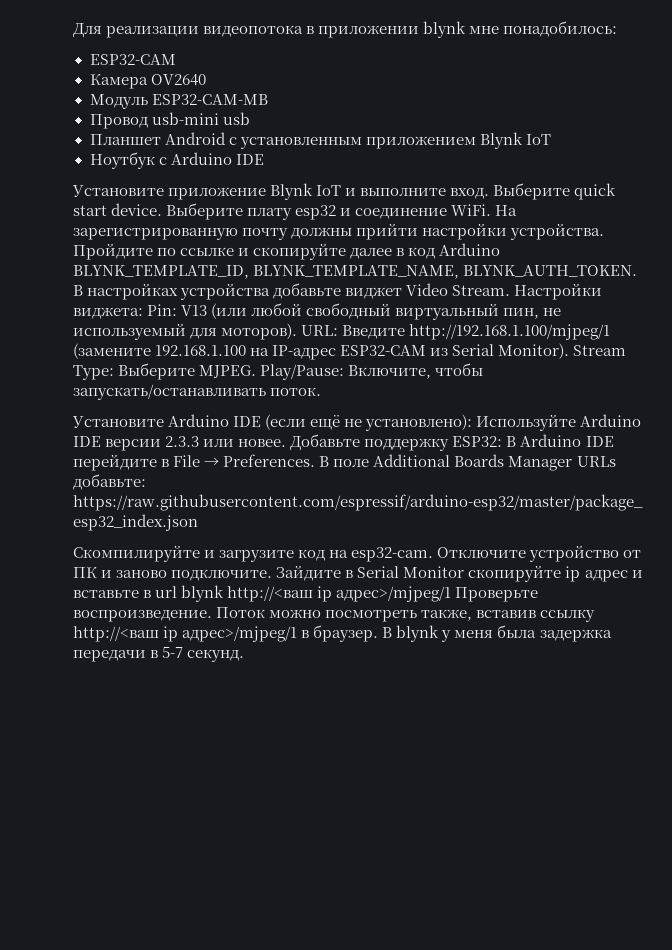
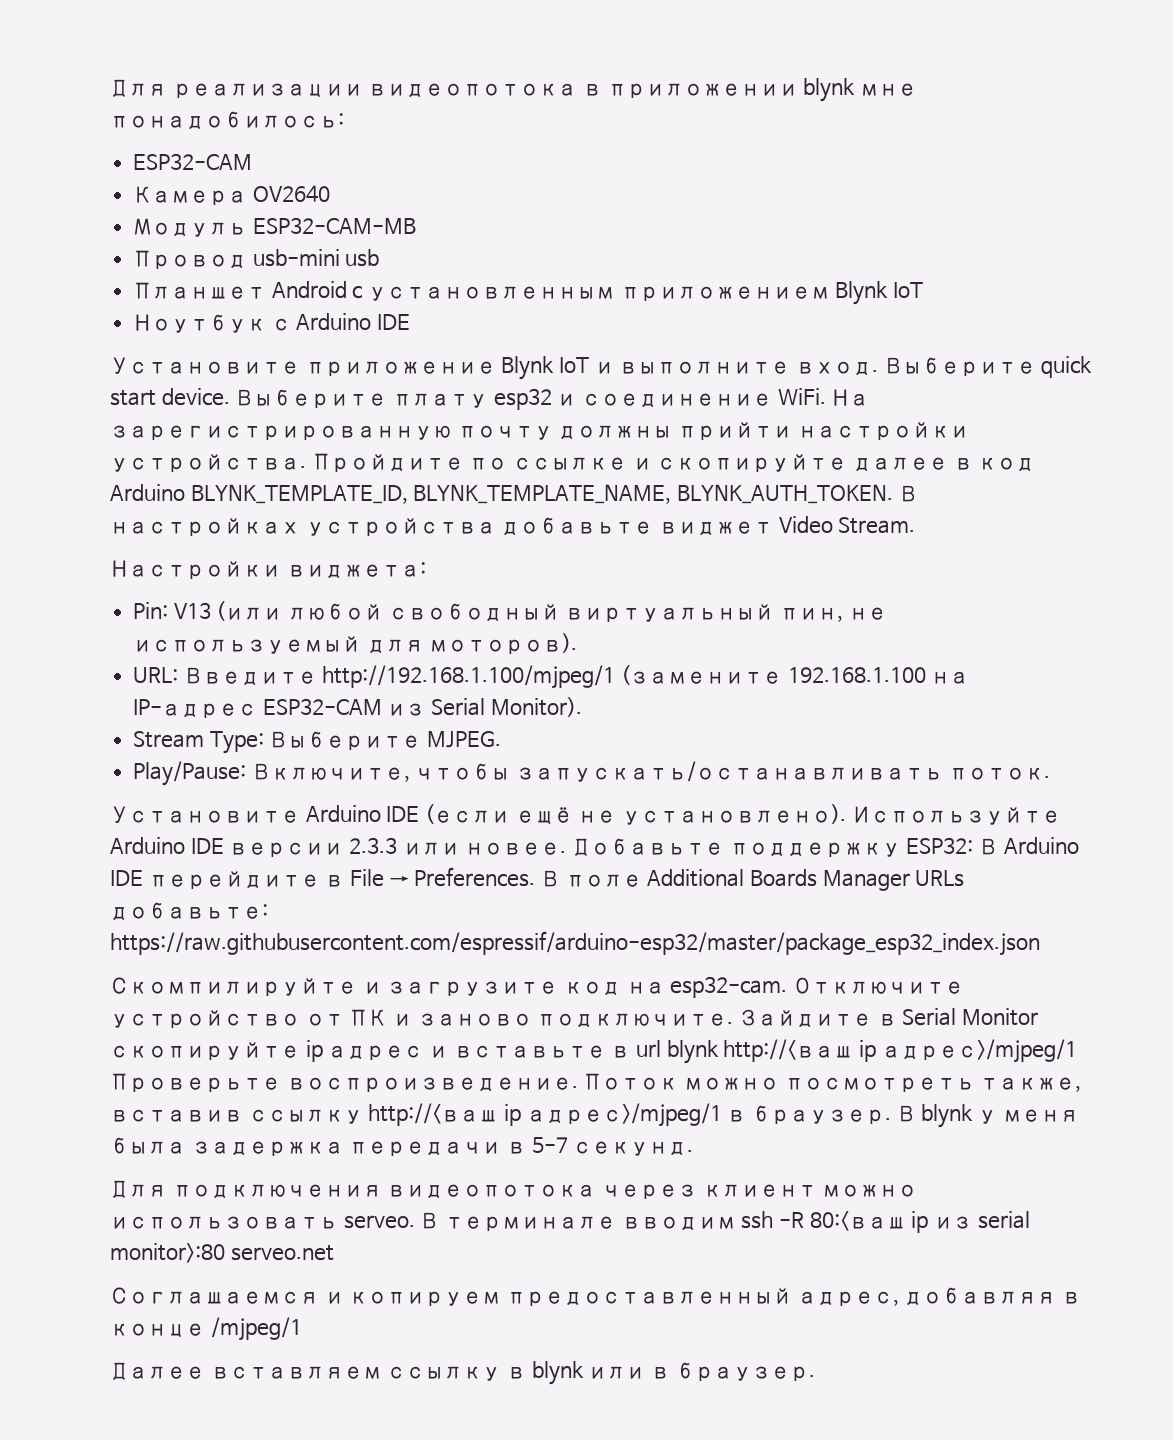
- В настройках устройства добавьте виджет Video Stream. Настройки виджета: Pin: V13 (или любой свободный виртуальный пин, не используемый для моторов). URL: Введите http://192.168.1.100/mjpeg/1 (замените 192.168.1.100 на IP-адрес ESP32-CAM из Serial Monitor). Stream Type: Выберите MJPEG. Play/Pause: Включите, чтобы запускать/останавливать поток.
+ В настройках устройства добавьте виджет Video Stream.
+ Настройки виджета:
+ Pin: V13 (или любой свободный виртуальный пин, не используемый для моторов).
+ URL: Введите http://192.168.1.100/mjpeg/1 (замените 192.168.1.100 на IP-адрес ESP32-CAM из Serial Monitor).
+ Stream Type: Выберите MJPEG.
+ Play/Pause: Включите, чтобы запускать/останавливать поток.
- Установите Arduino IDE (если ещё не установлено): Используйте Arduino IDE версии 2.3.3 или новее.
+ Установите Arduino IDE (если ещё не установлено). Используйте Arduino IDE версии 2.3.3 или новее.
+ Для подключения видеопотока через клиент можно использовать serveo. В терминале вводим ssh -R 80:<ваш ip из serial monitor>:80 serveo.net
+ Соглашаемся и копируем предоставленный адрес, добавляя в конце /mjpeg/1
+ Далее вставляем ссылку в blynk или в браузер.

